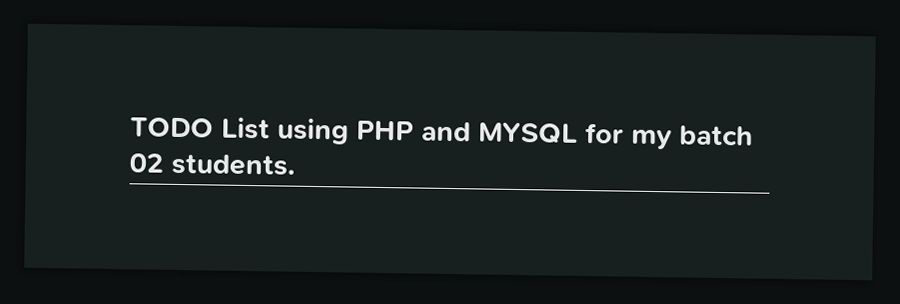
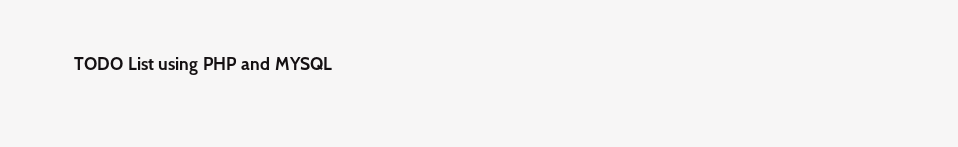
- TODO List using PHP and MYSQL for my batch 02 students.
+ TODO List using PHP and MYSQL

